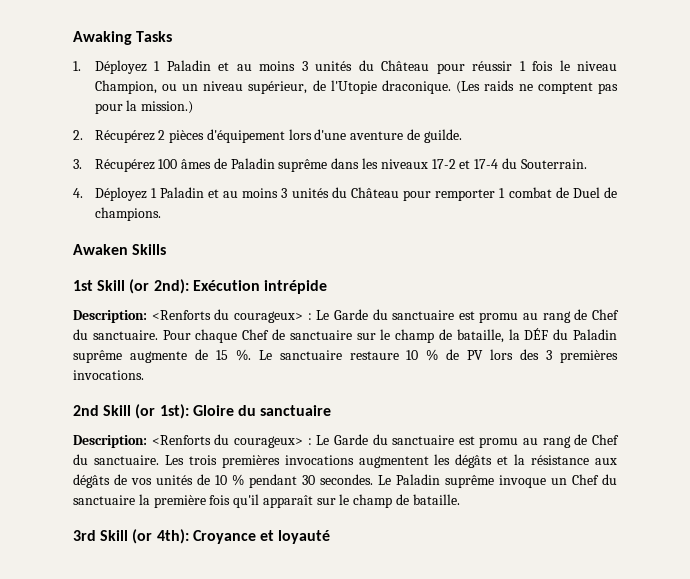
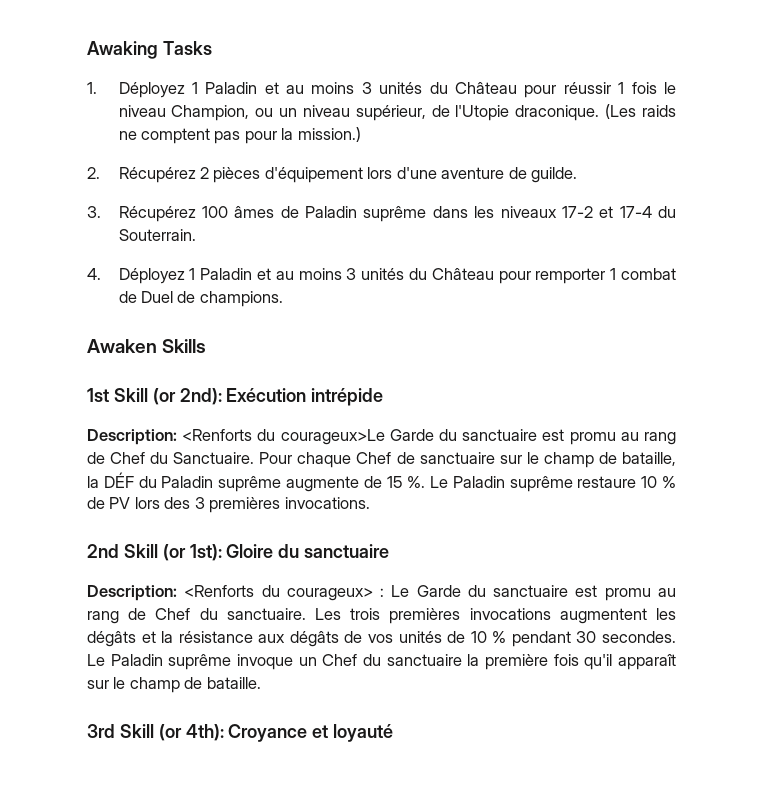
  1st Skill (or 2nd): Exécution intrépide
- Description: <Renforts du courageux> : Le Garde du sanctuaire est promu au rang de Chef du sanctuaire.
+ Description: <Renforts du courageux>Le Garde du sanctuaire est promu au rang de Chef du Sanctuaire.
- Le sanctuaire restaure 10 % de PV lors des 3 premières invocations.
+ Le Paladin suprême restaure 10 % de PV lors des 3 premières invocations.

